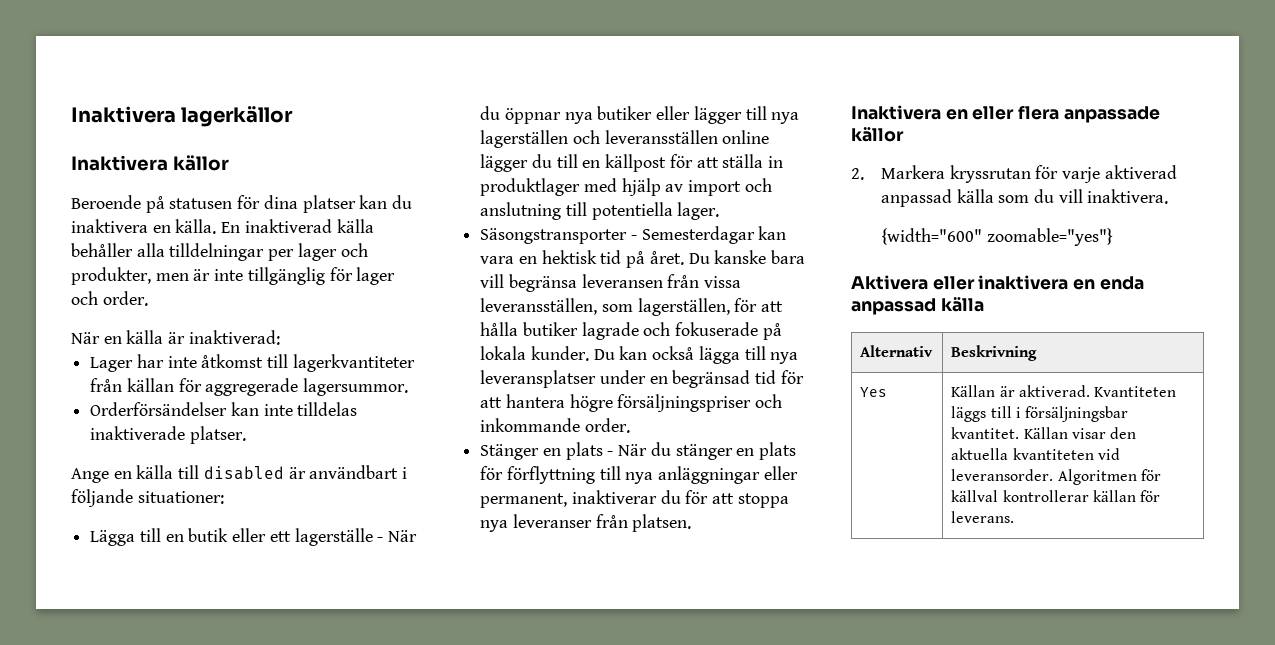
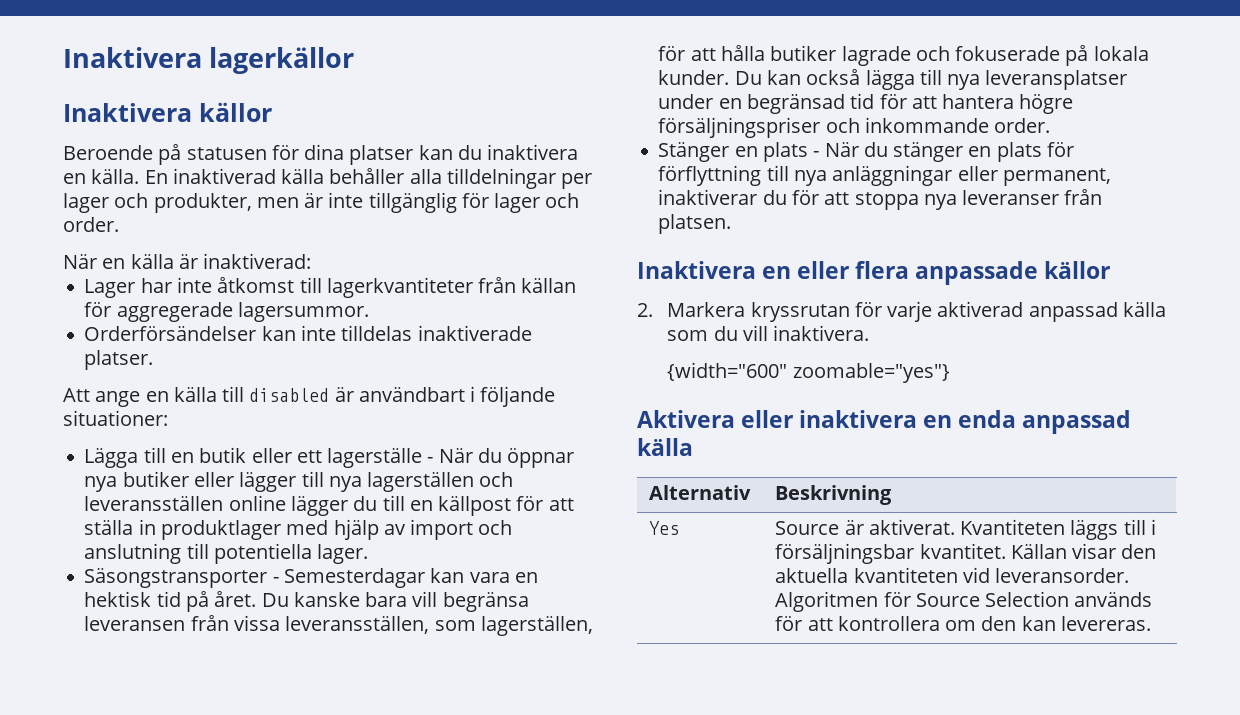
- Ange en källa till disabled är användbart i följande situationer:
+ Att ange en källa till disabled är användbart i följande situationer:
- Yes | Källan är aktiverad. Kvantiteten läggs till i försäljningsbar kvantitet. Källan visar den aktuella kvantiteten vid leveransorder. Algoritmen för källval kontrollerar källan för leverans.
+ Yes | Source är aktiverat. Kvantiteten läggs till i försäljningsbar kvantitet. Källan visar den aktuella kvantiteten vid leveransorder. Algoritmen för Source Selection används för att kontrollera om den kan levereras.

